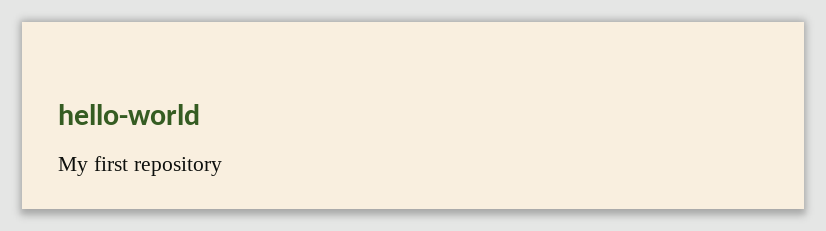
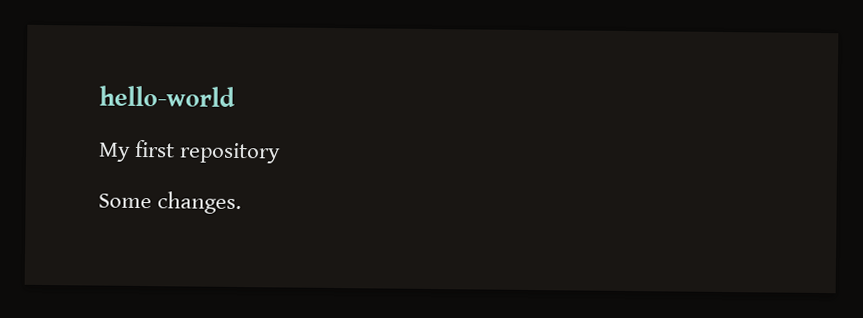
+ Some changes.

